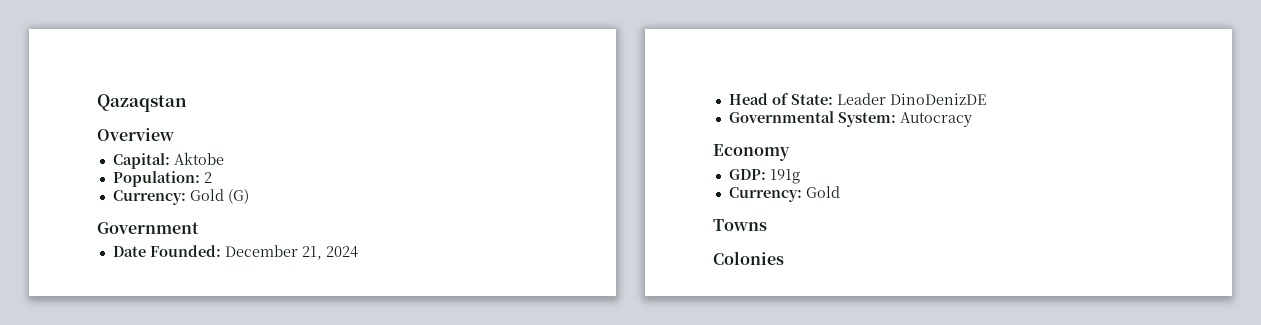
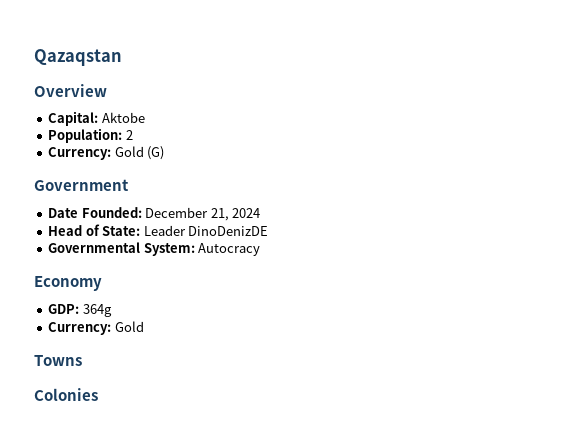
- GDP: 191g
+ GDP: 364g

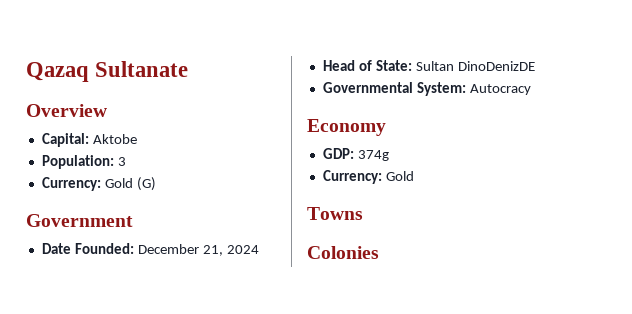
- Qazaqstan
+ Qazaq Sultanate
- Population: 2
+ Population: 3
- Head of State: Leader DinoDenizDE
+ Head of State: Sultan DinoDenizDE
- GDP: 364g
+ GDP: 374g

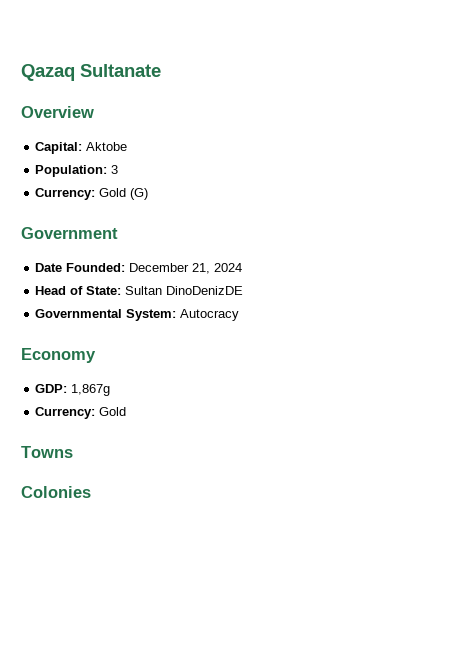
- GDP: 374g
+ GDP: 1,867g

